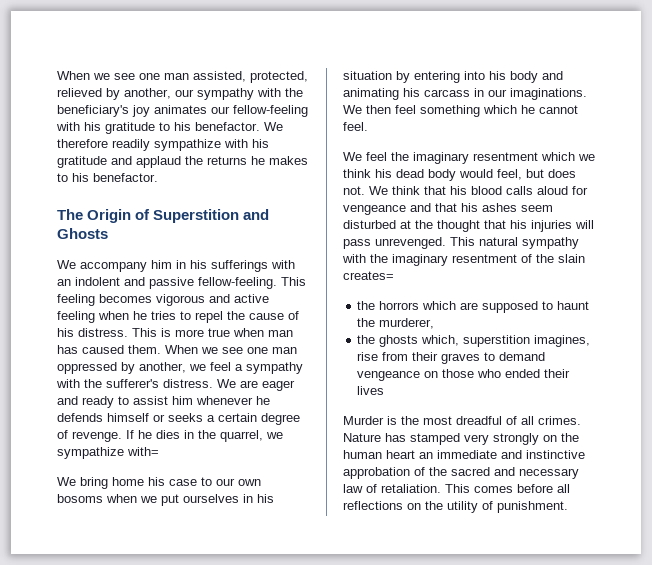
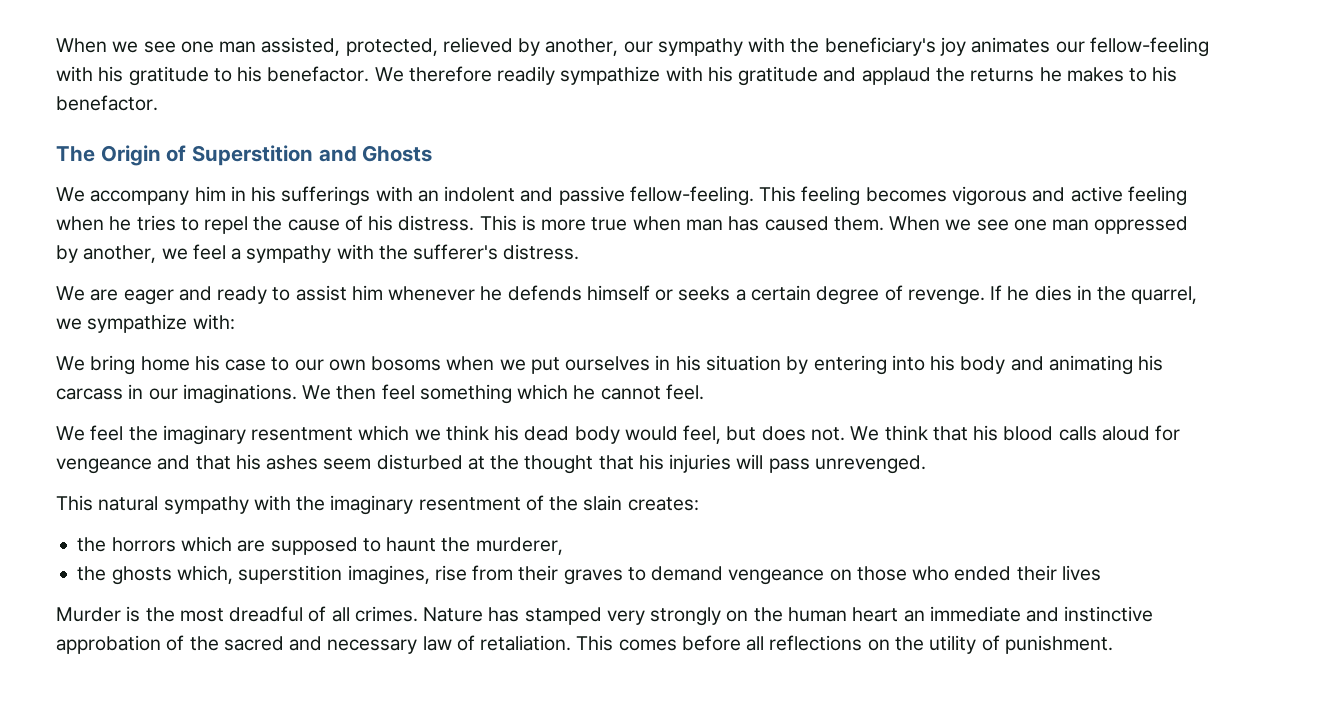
- When we see one man oppressed by another, we feel a sympathy with the sufferer's distress. We are eager and ready to assist him whenever he defends himself or seeks a certain degree of revenge.
+ When we see one man oppressed by another, we feel a sympathy with the sufferer's distress.
+ We are eager and ready to assist him whenever he defends himself or seeks a certain degree of revenge.
- If he dies in the quarrel, we sympathize with=
+ If he dies in the quarrel, we sympathize with:
- We think that his blood calls aloud for vengeance and that his ashes seem disturbed at the thought that his injuries will pass unrevenged. This natural sympathy with the imaginary resentment of the slain creates=
+ We think that his blood calls aloud for vengeance and that his ashes seem disturbed at the thought that his injuries will pass unrevenged.
+ This natural sympathy with the imaginary resentment of the slain creates:

